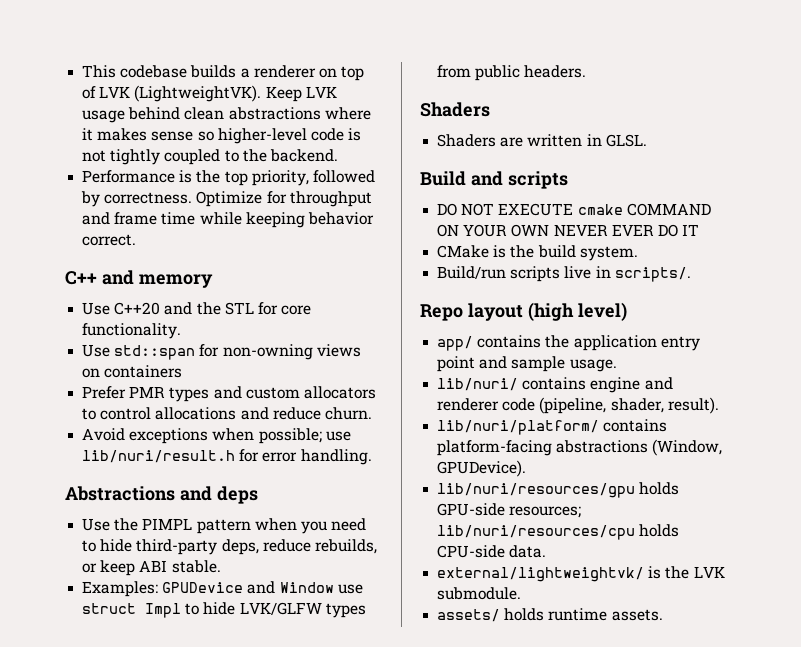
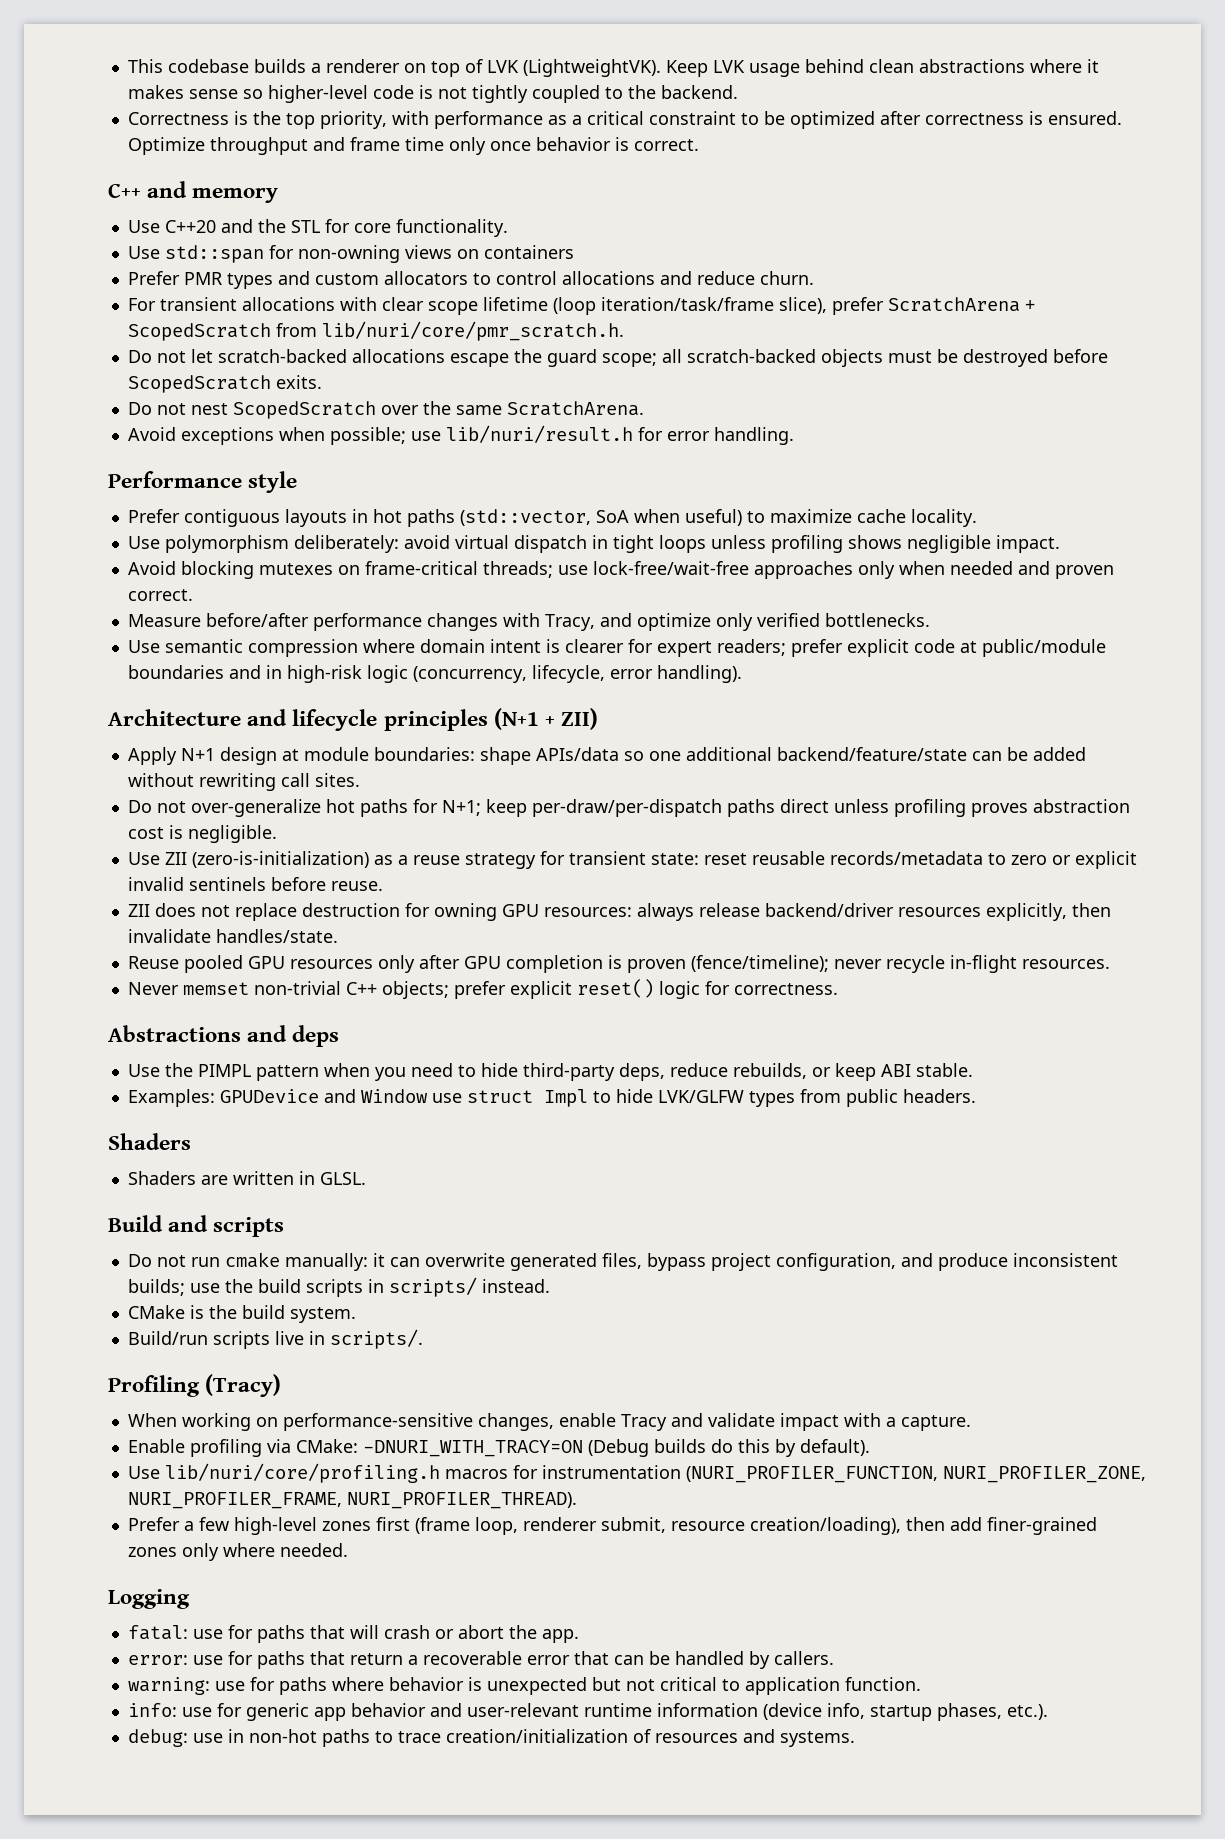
- Performance is the top priority, followed by correctness. Optimize for throughput and frame time while keeping behavior correct.
+ Correctness is the top priority, with performance as a critical constraint to be optimized after correctness is ensured. Optimize throughput and frame time only once behavior is correct.
+ For transient allocations with clear scope lifetime (loop iteration/task/frame slice), prefer ScratchArena + ScopedScratch from lib/nuri/core/pmr_scratch.h.
+ Do not let scratch-backed allocations escape the guard scope; all scratch-backed objects must be destroyed before ScopedScratch exits.
+ Do not nest ScopedScratch over the same ScratchArena.
+ Performance style
+ Prefer contiguous layouts in hot paths (std::vector, SoA when useful) to maximize cache locality.
+ Use polymorphism deliberately: avoid virtual dispatch in tight loops unless profiling shows negligible impact.
+ Avoid blocking mutexes on frame-critical threads; use lock-free/wait-free approaches only when needed and proven correct.
+ Measure before/after performance changes with Tracy, and optimize only verified bottlenecks.
+ Use semantic compression where domain intent is clearer for expert readers; prefer explicit code at public/module boundaries and in high-risk logic (concurrency, lifecycle, error handling).
+ Architecture and lifecycle principles (N+1 + ZII)
+ Apply N+1 design at module boundaries: shape APIs/data so one additional backend/feature/state can be added without rewriting call sites.
+ Do not over-generalize hot paths for N+1; keep per-draw/per-dispatch paths direct unless profiling proves abstraction cost is negligible.
+ Use ZII (zero-is-initialization) as a reuse strategy for transient state: reset reusable records/metadata to zero or explicit invalid sentinels before reuse.
+ ZII does not replace destruction for owning GPU resources: always release backend/driver resources explicitly, then invalidate handles/state.
+ Reuse pooled GPU resources only after GPU completion is proven (fence/timeline); never recycle in-flight resources.
+ Never memset non-trivial C++ objects; prefer explicit reset() logic for correctness.
- DO NOT EXECUTE cmake COMMAND ON YOUR OWN NEVER EVER DO IT
+ Do not run cmake manually: it can overwrite generated files, bypass project configuration, and produce inconsistent builds; use the build scripts in scripts/ instead.
- Repo layout (high level)
- app/ contains the application entry point and sample usage.
- lib/nuri/ contains engine and renderer code (pipeline, shader, result).
- lib/nuri/platform/ contains platform-facing abstractions (Window, GPUDevice).
- lib/nuri/resources/gpu holds GPU-side resources; lib/nuri/resources/cpu holds CPU-side data.
- external/lightweightvk/ is the LVK submodule.
- assets/ holds runtime assets.
+ Profiling (Tracy)
+ When working on performance-sensitive changes, enable Tracy and validate impact with a capture.
+ Enable profiling via CMake: -DNURI_WITH_TRACY=ON (Debug builds do this by default).
+ Use lib/nuri/core/profiling.h macros for instrumentation (NURI_PROFILER_FUNCTION, NURI_PROFILER_ZONE, NURI_PROFILER_FRAME, NURI_PROFILER_THREAD).
+ Prefer a few high-level zones first (frame loop, renderer submit, resource creation/loading), then add finer-grained zones only where needed.
+ Logging
+ fatal: use for paths that will crash or abort the app.
+ error: use for paths that return a recoverable error that can be handled by callers.
+ warning: use for paths where behavior is unexpected but not critical to application function.
+ info: use for generic app behavior and user-relevant runtime information (device info, startup phases, etc.).
+ debug: use in non-hot paths to trace creation/initialization of resources and systems.

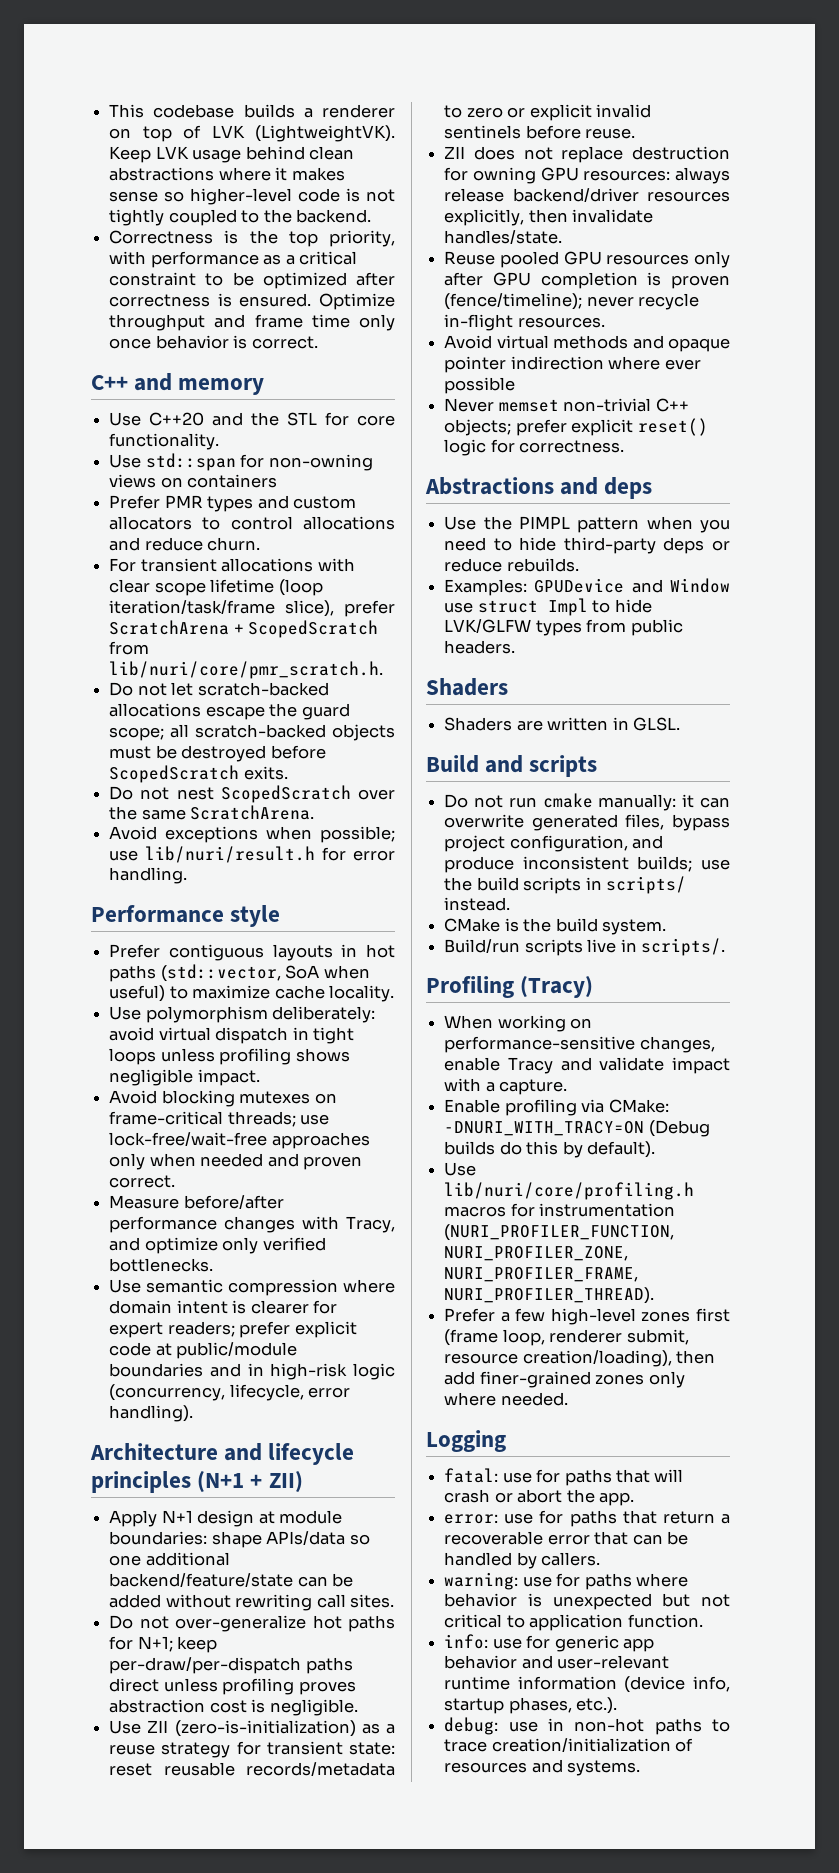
+ Avoid virtual methods and opaque pointer indirection where ever possible
- Use the PIMPL pattern when you need to hide third-party deps, reduce rebuilds, or keep ABI stable.
+ Use the PIMPL pattern when you need to hide third-party deps or reduce rebuilds.

